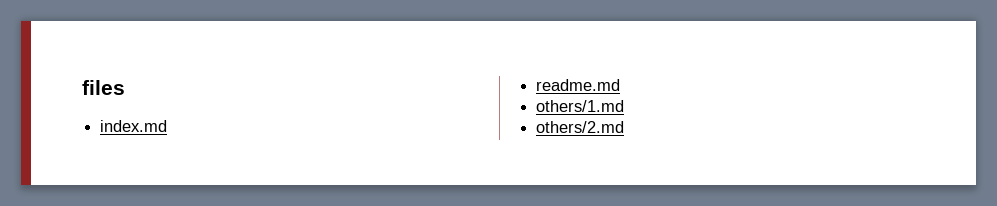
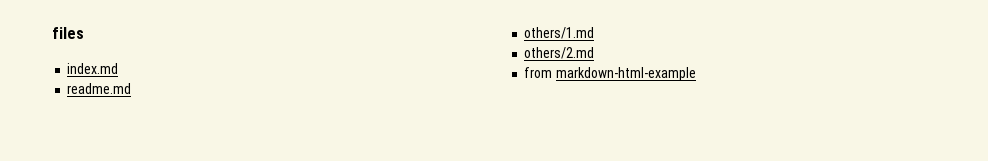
+ from markdown-html-example

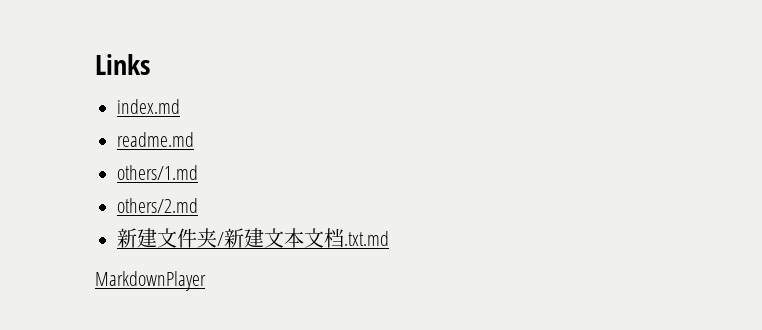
- files
+ Links
- from markdown-html-example
+ 新建文件夹/新建文本文档.txt.md
+ MarkdownPlayer

